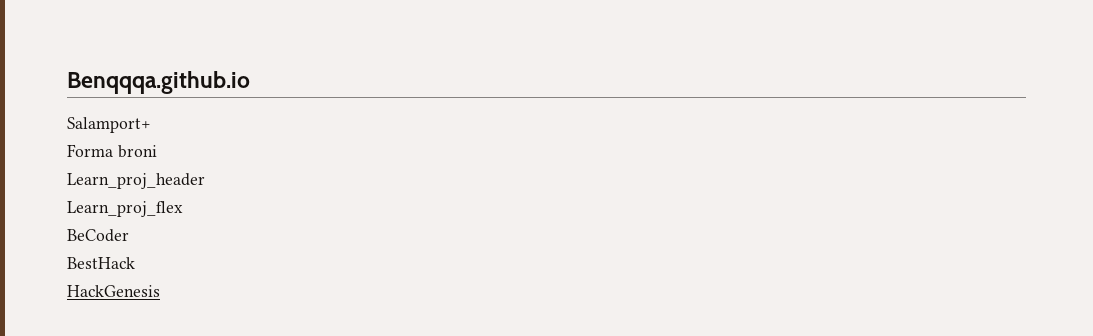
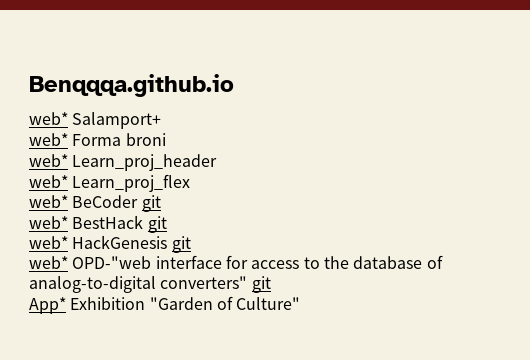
- Salamport+
+ web* Salamport+
- Forma broni
+ web* Forma broni
- Learn_proj_header
+ web* Learn_proj_header
- Learn_proj_flex
+ web* Learn_proj_flex
- BeCoder
- BestHack
- HackGenesis
+ web* BeCoder git
+ web* BestHack git
+ web* HackGenesis git
+ web* OPD-"web interface for access to the database of analog-to-digital converters" git
+ App* Exhibition "Garden of Culture"

